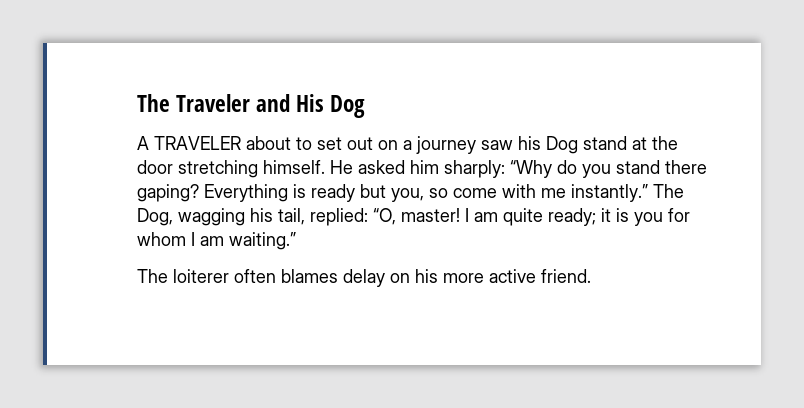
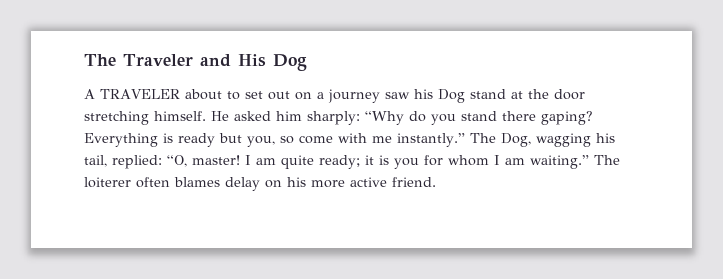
- I am quite ready; it is you for whom I am waiting.”
- The loiterer often blames delay on his more active friend.
+ I am quite ready; it is you for whom I am waiting.” The loiterer often blames delay on his more active friend.

